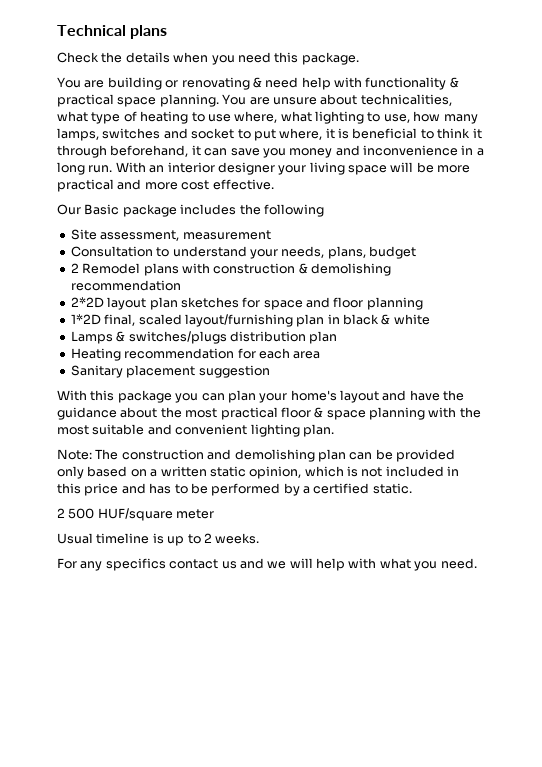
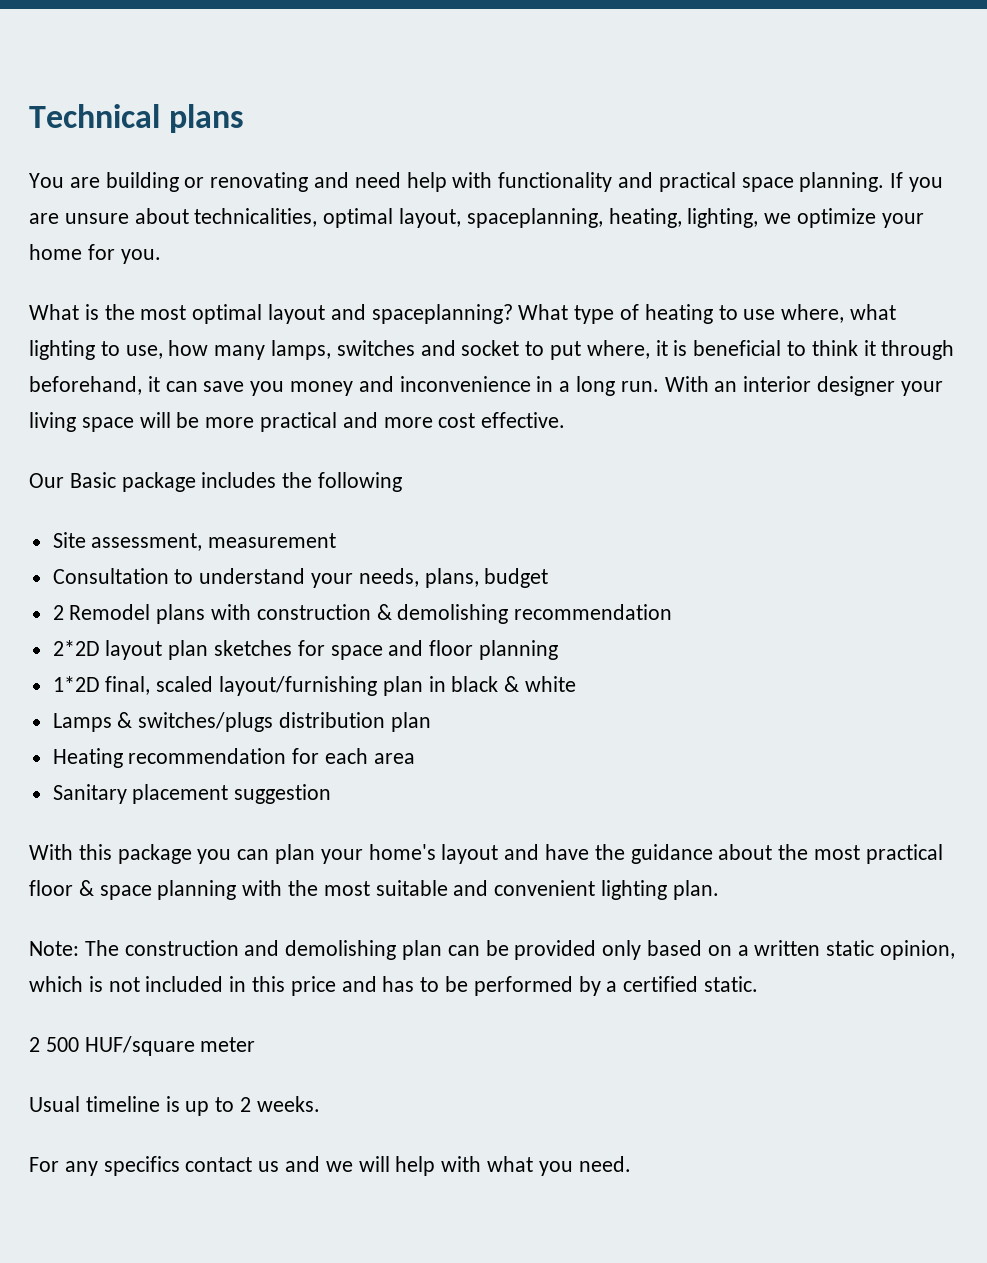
- Check the details when you need this package.
- You are building or renovating & need help with functionality & practical space planning.
+ You are building or renovating and need help with functionality and practical space planning.
- You are unsure about technicalities, what type of heating to use where, what lighting to use, how many lamps, switches and socket to put where, it is beneficial to think it through beforehand, it can save you money and inconvenience in a long run.
+ If you are unsure about technicalities, optimal layout, spaceplanning, heating, lighting, we optimize your home for you.
+ What is the most optimal layout and spaceplanning? What type of heating to use where, what lighting to use, how many lamps, switches and socket to put where, it is beneficial to think it through beforehand, it can save you money and inconvenience in a long run.

